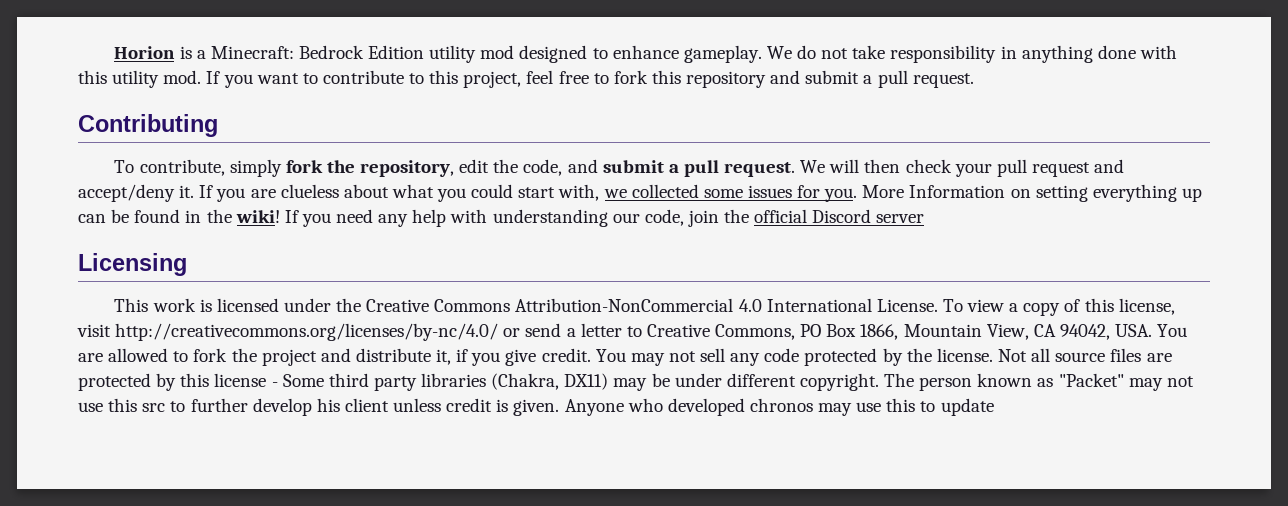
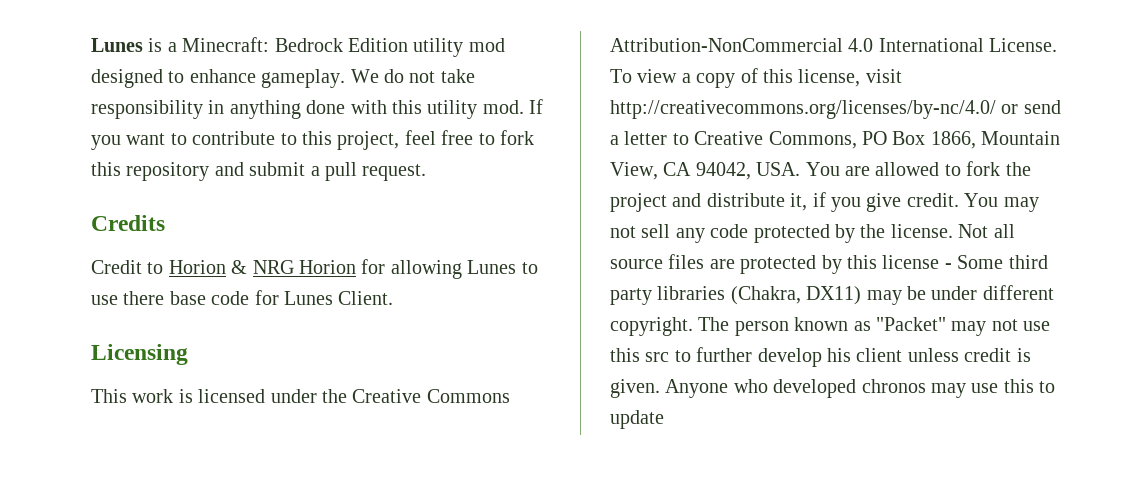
- Horion is a Minecraft: Bedrock Edition utility mod designed to enhance gameplay.
+ Lunes is a Minecraft: Bedrock Edition utility mod designed to enhance gameplay.
- Contributing
- To contribute, simply fork the repository, edit the code, and submit a pull request. We will then check your pull request and accept/deny it. If you are clueless about what you could start with, we collected some issues for you. More Information on setting everything up can be found in the wiki! If you need any help with understanding our code, join the official Discord server
+ Credits
+ Credit to Horion & NRG Horion for allowing Lunes to use there base code for Lunes Client.

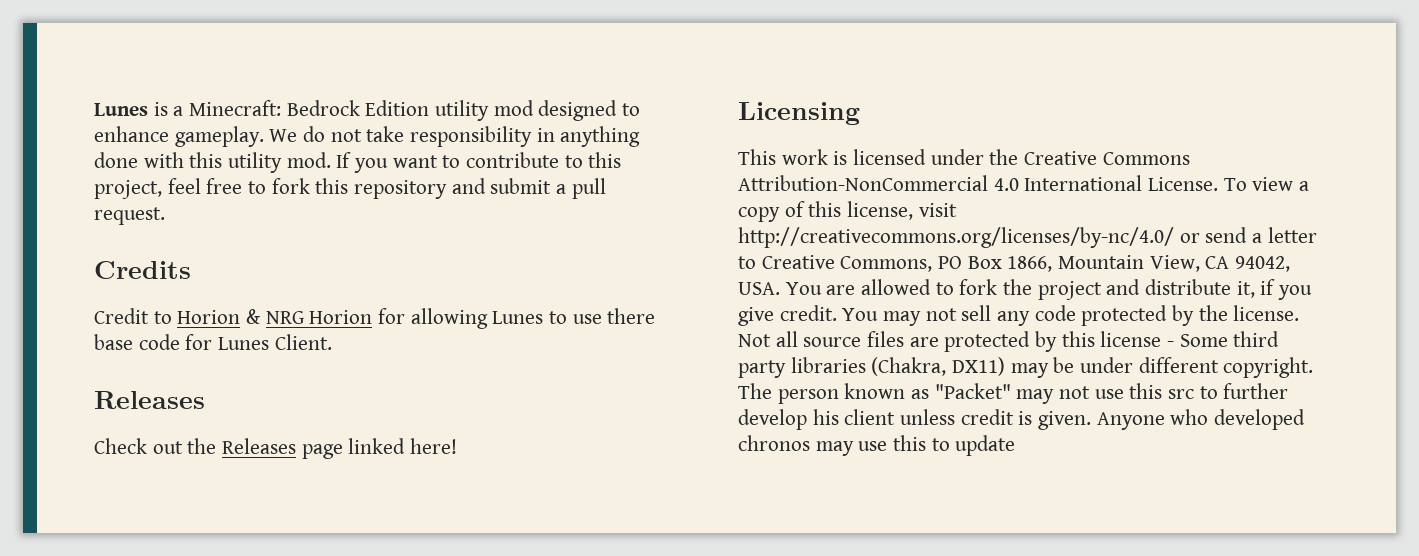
  Credit to Horion & NRG Horion for allowing Lunes to use there base code for Lunes Client.
+ Releases
+ Check out the Releases page linked here!

